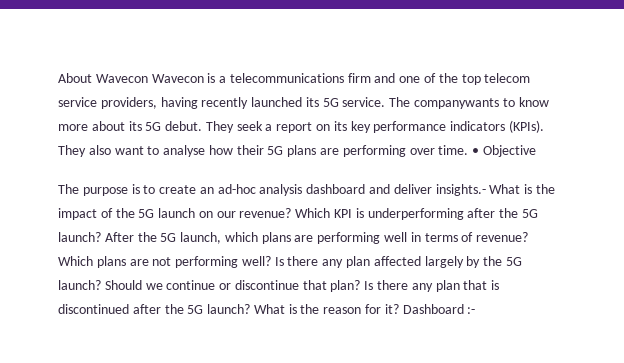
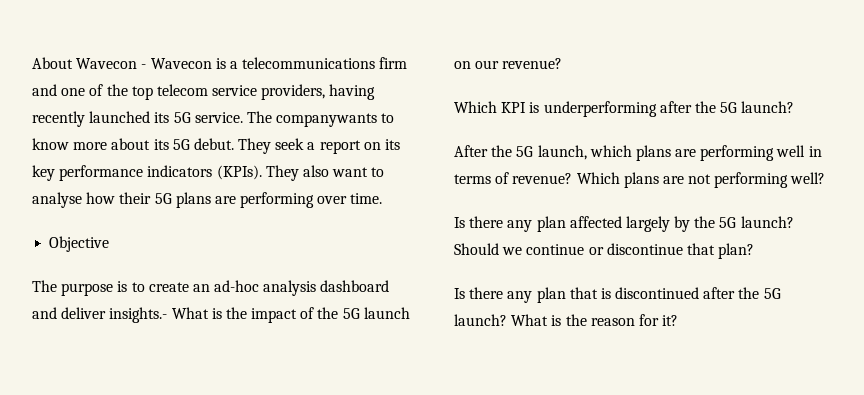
- About Wavecon Wavecon is a telecommunications firm and one of the top telecom service providers, having recently launched its 5G service.
+ About Wavecon - Wavecon is a telecommunications firm and one of the top telecom service providers, having recently launched its 5G service.
- They also want to analyse how their 5G plans are performing over time. • Objective
+ They also want to analyse how their 5G plans are performing over time.
+ Objective
- The purpose is to create an ad-hoc analysis dashboard and deliver insights.- What is the impact of the 5G launch on our revenue? Which KPI is underperforming after the 5G launch? After the 5G launch, which plans are performing well in terms of revenue?
+ The purpose is to create an ad-hoc analysis dashboard and deliver insights.- What is the impact of the 5G launch on our revenue?
+ Which KPI is underperforming after the 5G launch?
+ After the 5G launch, which plans are performing well in terms of revenue?
- Which plans are not performing well? Is there any plan affected largely by the 5G launch?
+ Which plans are not performing well?
+ Is there any plan affected largely by the 5G launch?
- Should we continue or discontinue that plan? Is there any plan that is discontinued after the 5G launch?
+ Should we continue or discontinue that plan?
+ Is there any plan that is discontinued after the 5G launch?
- Dashboard :-

